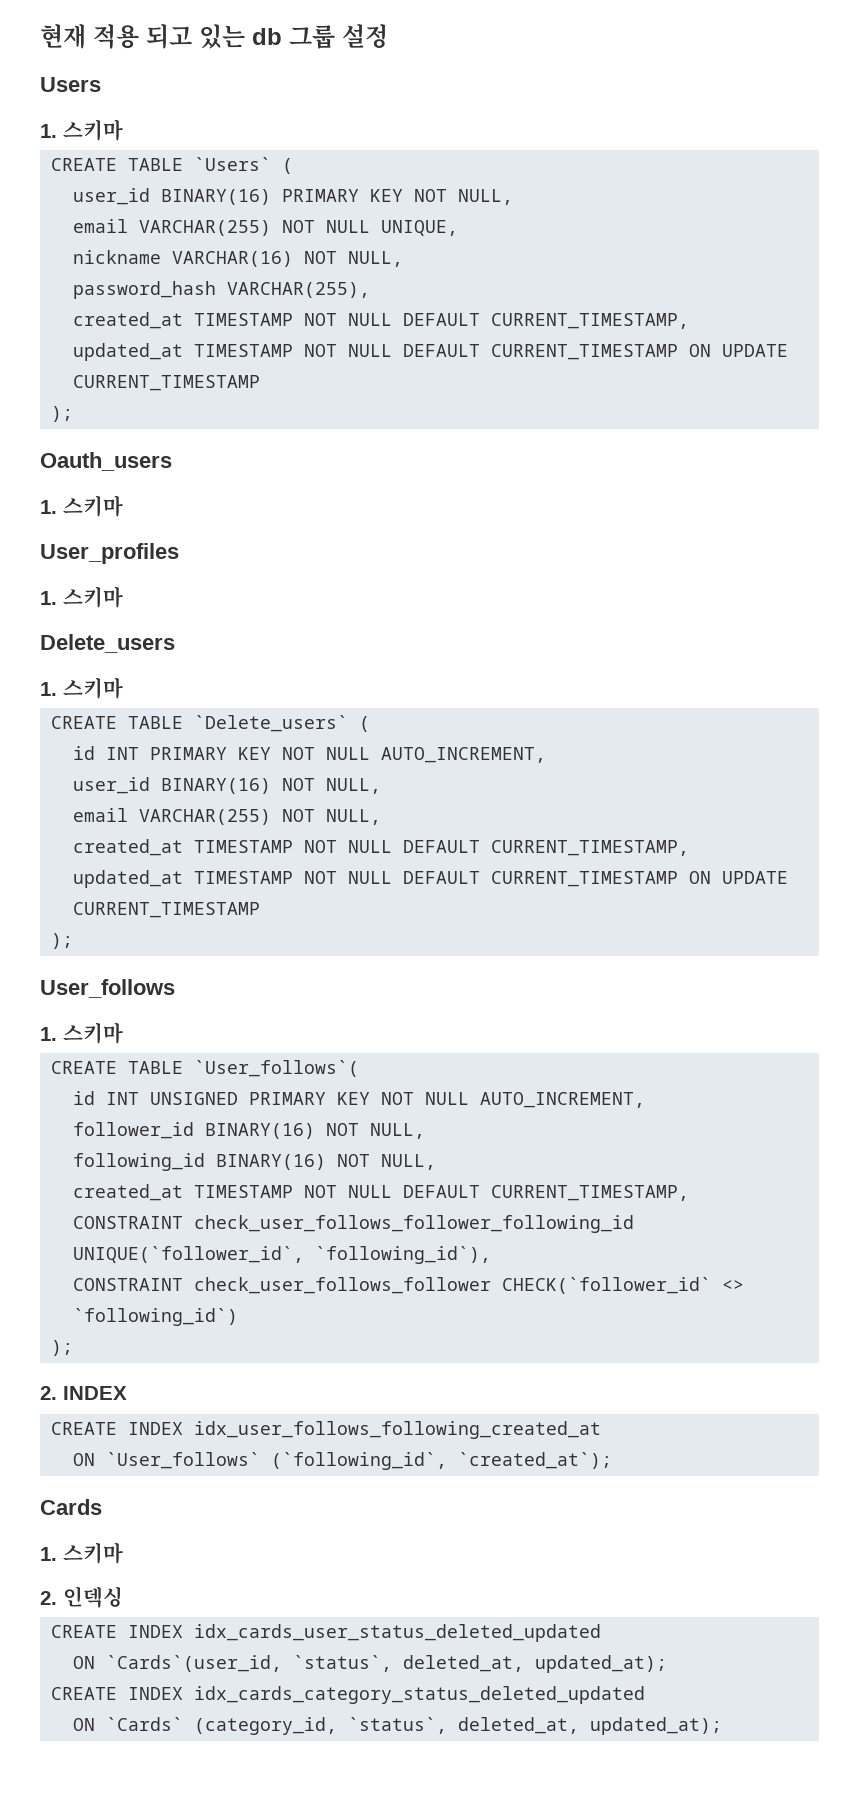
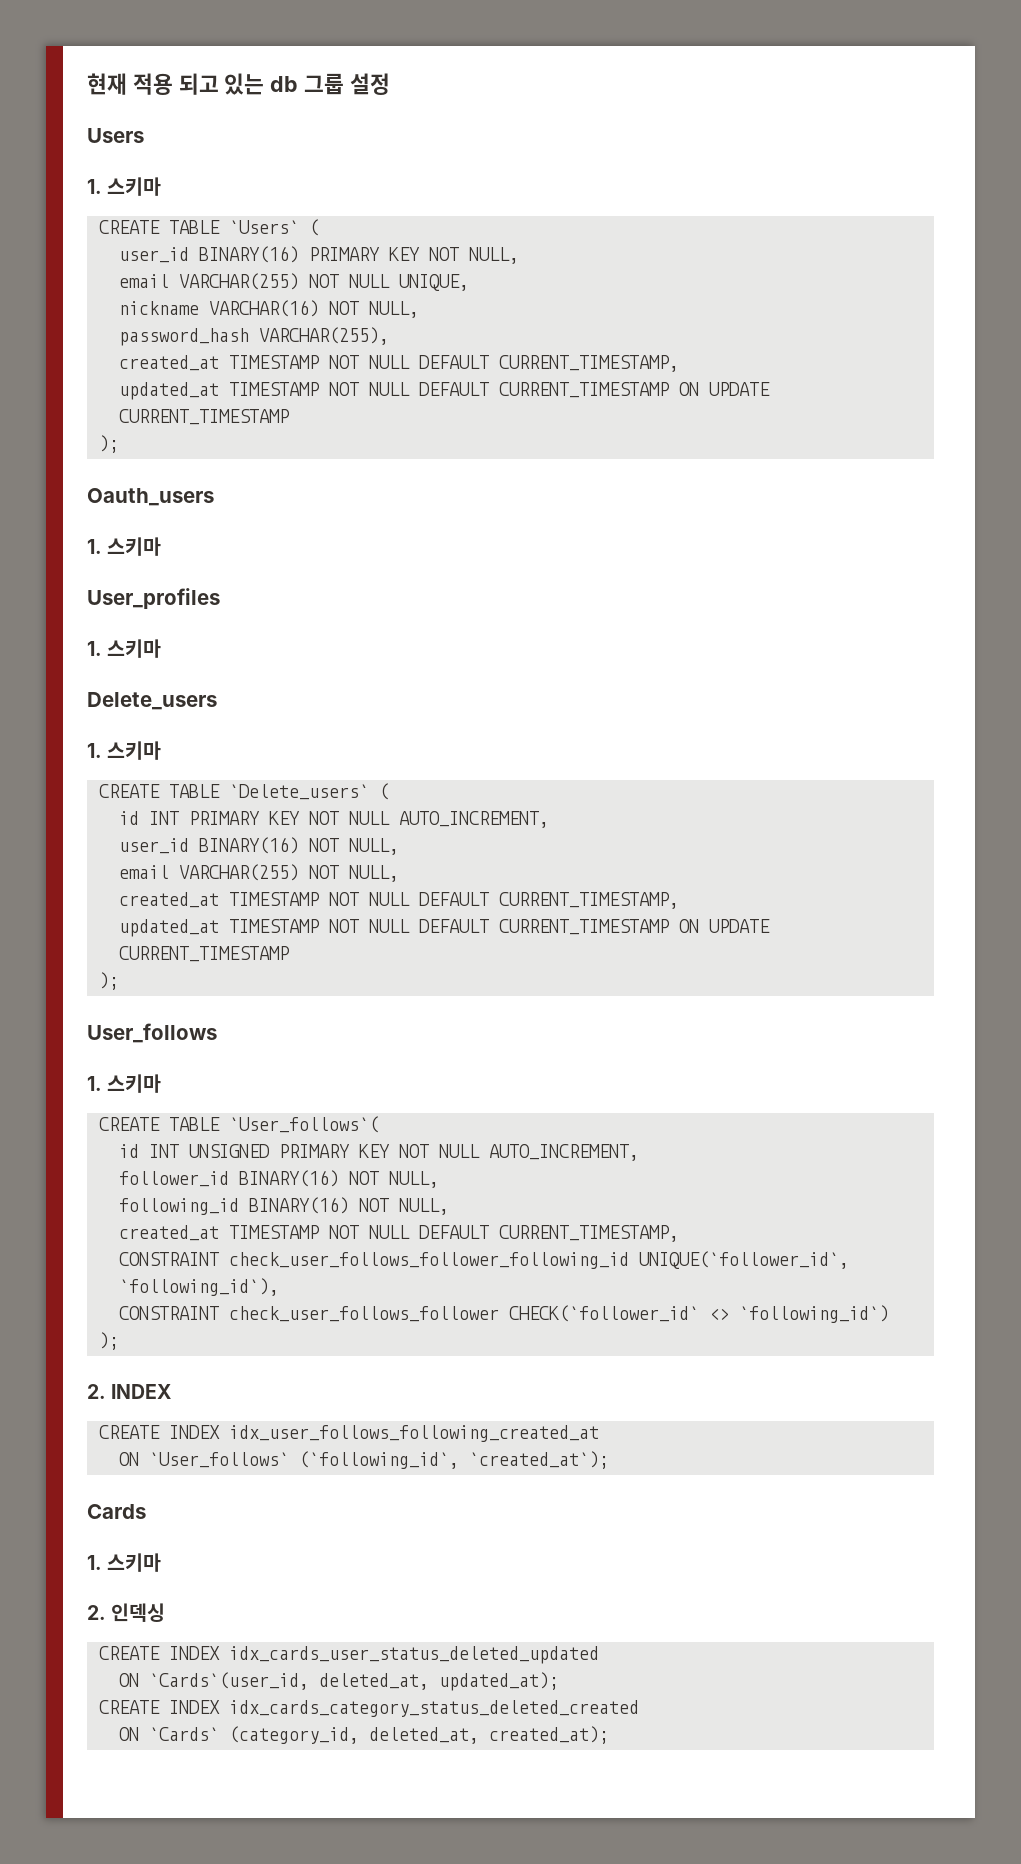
- ON `Cards`(user_id, `status`, deleted_at, updated_at);
+ ON `Cards`(user_id, deleted_at, updated_at);
- CREATE INDEX idx_cards_category_status_deleted_updated
+ CREATE INDEX idx_cards_category_status_deleted_created
- ON `Cards` (category_id, `status`, deleted_at, updated_at);
+ ON `Cards` (category_id, deleted_at, created_at);

